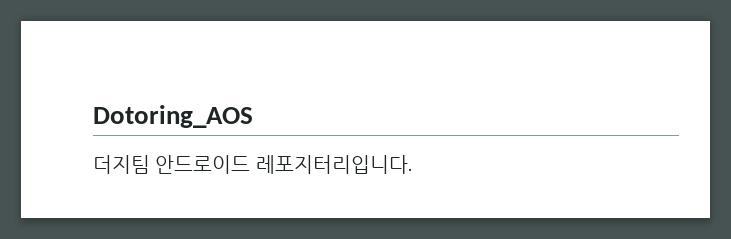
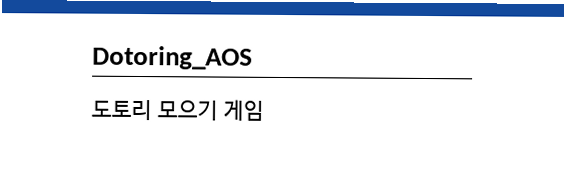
- 더지팀 안드로이드 레포지터리입니다.
+ 도토리 모으기 게임

